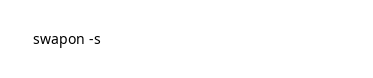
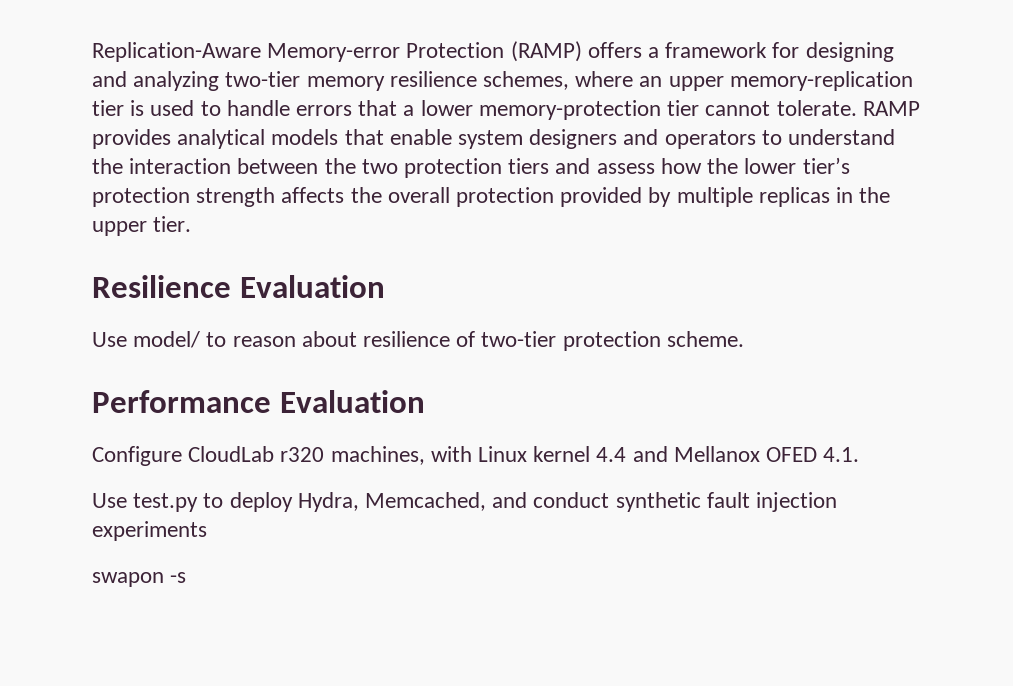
+ Replication-Aware Memory-error Protection (RAMP) offers a framework for designing and analyzing two-tier memory resilience schemes, where an upper memory-replication tier is used to handle errors that a lower memory-protection tier cannot tolerate. RAMP provides analytical models that enable system designers and operators to understand the interaction between the two protection tiers and assess how the lower tier’s protection strength affects the overall protection provided by multiple replicas in the upper tier.
+ Resilience Evaluation
+ Use model/ to reason about resilience of two-tier protection scheme.
+ Performance Evaluation
+ Configure CloudLab r320 machines, with Linux kernel 4.4 and Mellanox OFED 4.1.
+ Use test.py to deploy Hydra, Memcached, and conduct synthetic fault injection experiments

